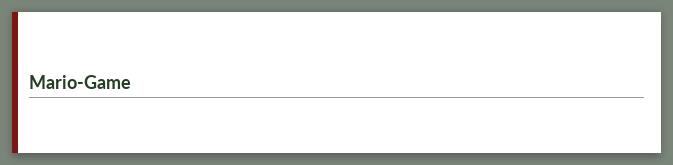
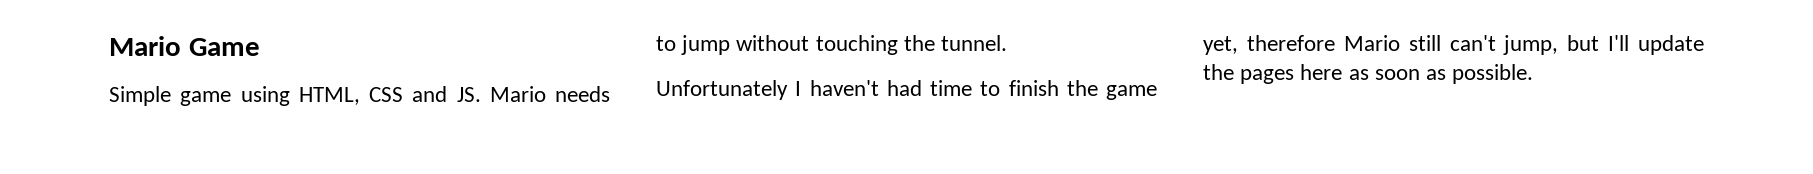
- Mario-Game
+ Mario Game
+ Simple game using HTML, CSS and JS. Mario needs to jump without touching the tunnel.
+ Unfortunately I haven't had time to finish the game yet, therefore Mario still can't jump, but I'll update the pages here as soon as possible.

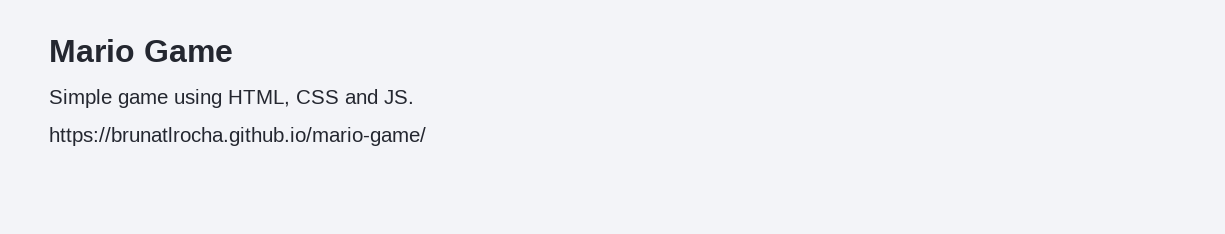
- Simple game using HTML, CSS and JS. Mario needs to jump without touching the tunnel.
- Unfortunately I haven't had time to finish the game yet, therefore Mario still can't jump, but I'll update the pages here as soon as possible.
+ Simple game using HTML, CSS and JS.
+ https://brunatlrocha.github.io/mario-game/

